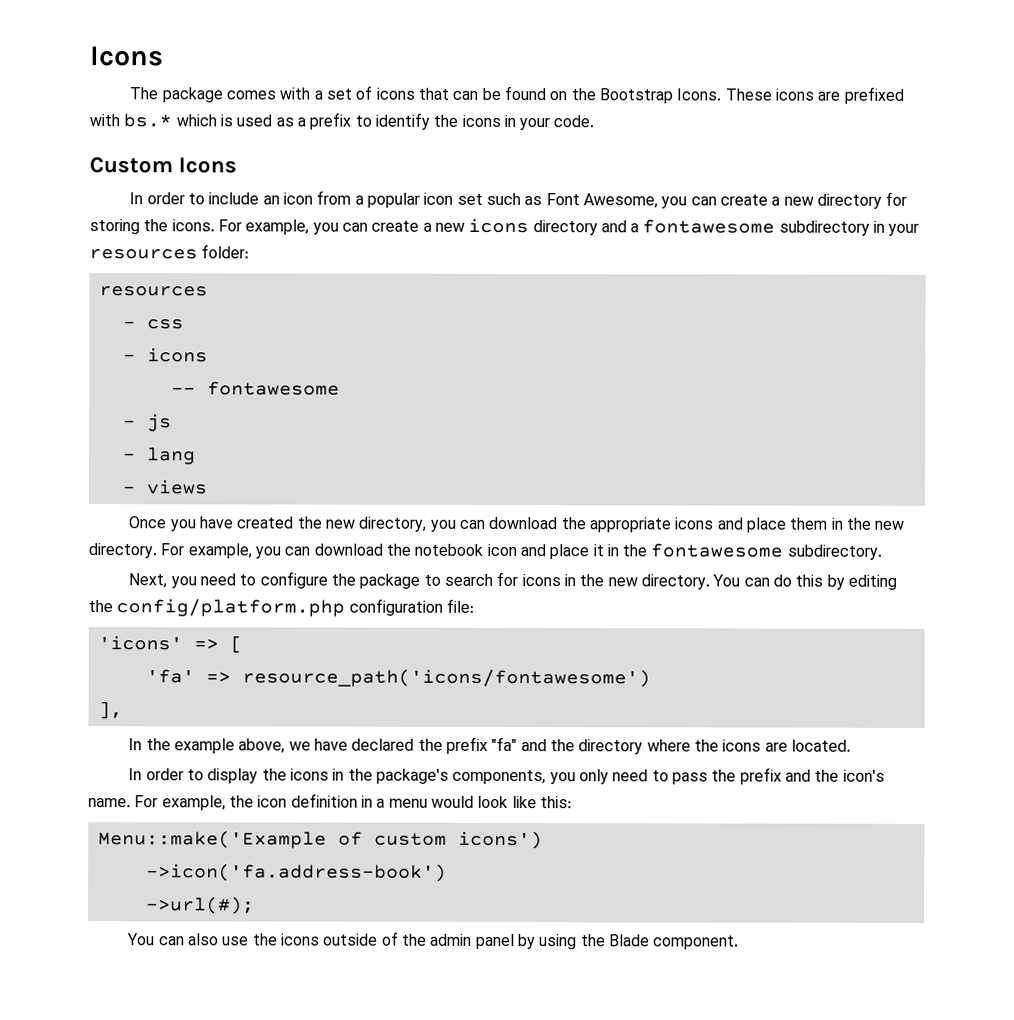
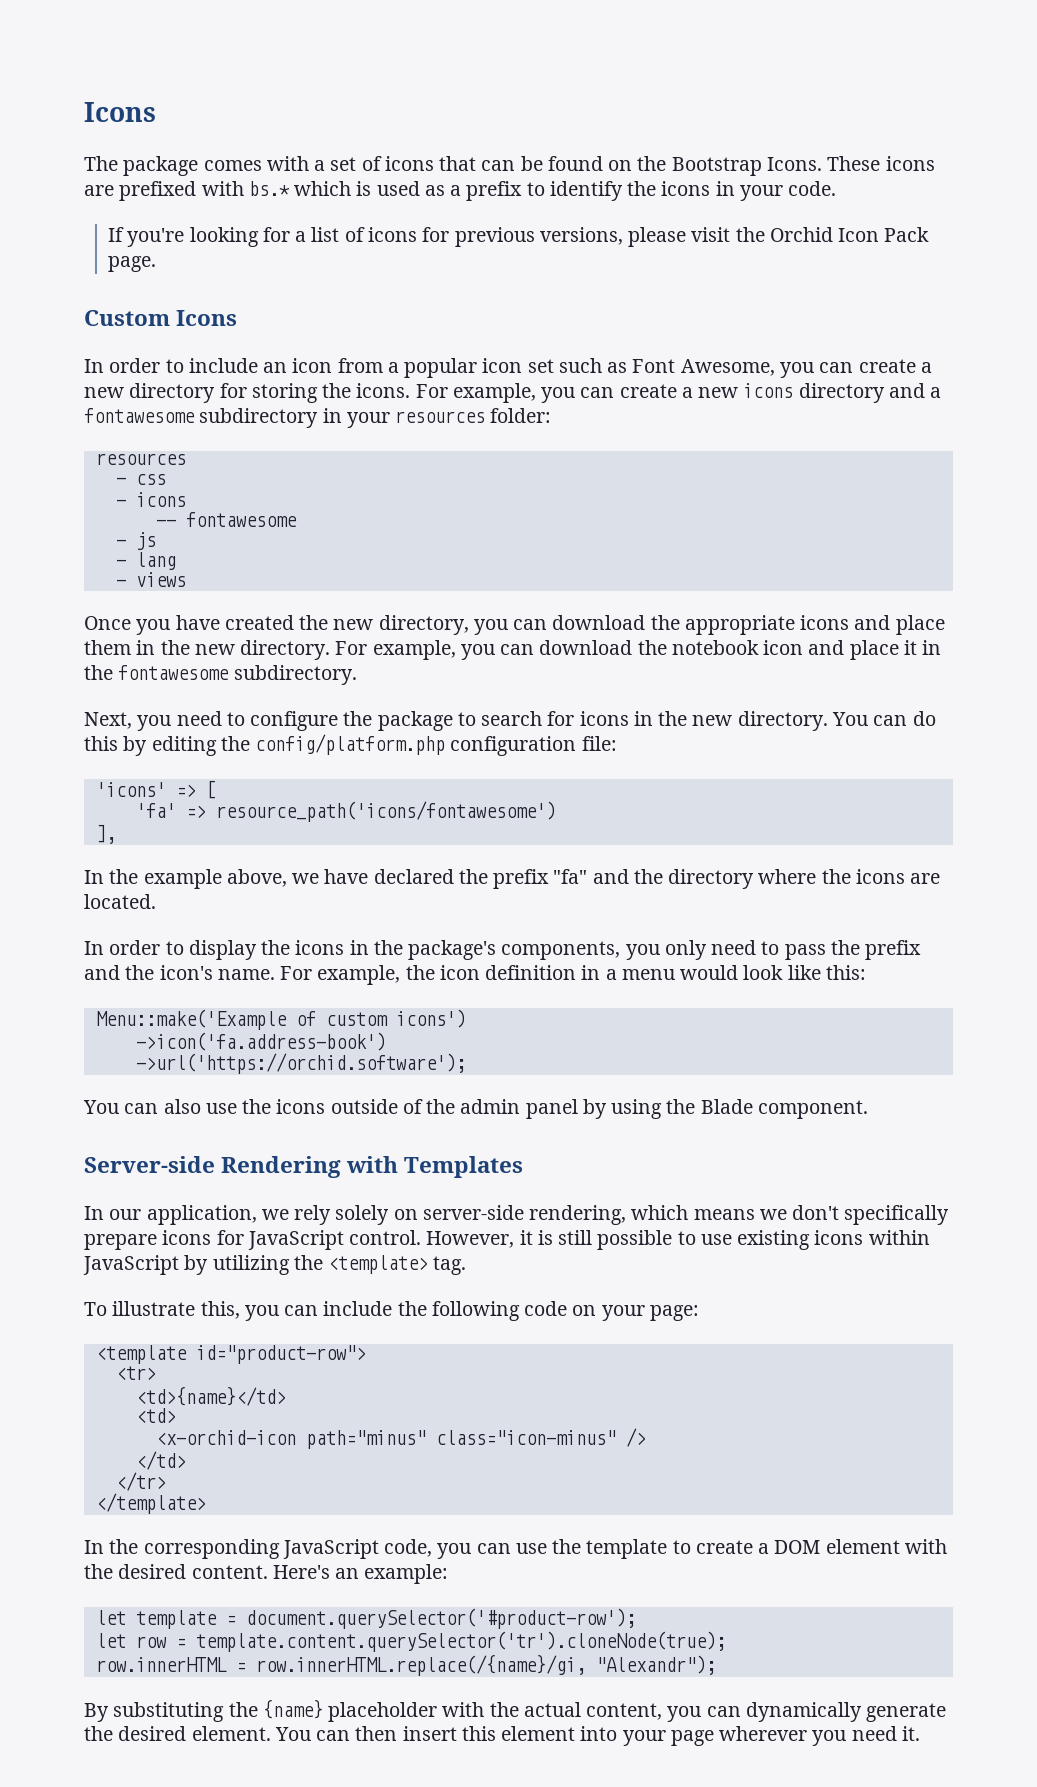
+ If you're looking for a list of icons for previous versions, please visit the Orchid Icon Pack page.
- ->url(#);
+ ->url('https://orchid.software');
+ Server-side Rendering with Templates
+ In our application, we rely solely on server-side rendering, which means we don't specifically prepare icons for JavaScript control. However, it is still possible to use existing icons within JavaScript by utilizing the <template> tag.
+ To illustrate this, you can include the following code on your page:
+ <template id="product-row">
+ <tr>
+ <td>{name}</td>
+ <td>
+ <x-orchid-icon path="minus" class="icon-minus" />
+ </td>
+ </tr>
+ </template>
+ In the corresponding JavaScript code, you can use the template to create a DOM element with the desired content. Here's an example:
+ let template = document.querySelector('#product-row');
+ let row = template.content.querySelector('tr').cloneNode(true);
+ row.innerHTML = row.innerHTML.replace(/{name}/gi, "Alexandr");
+ By substituting the {name} placeholder with the actual content, you can dynamically generate the desired element. You can then insert this element into your page wherever you need it.

